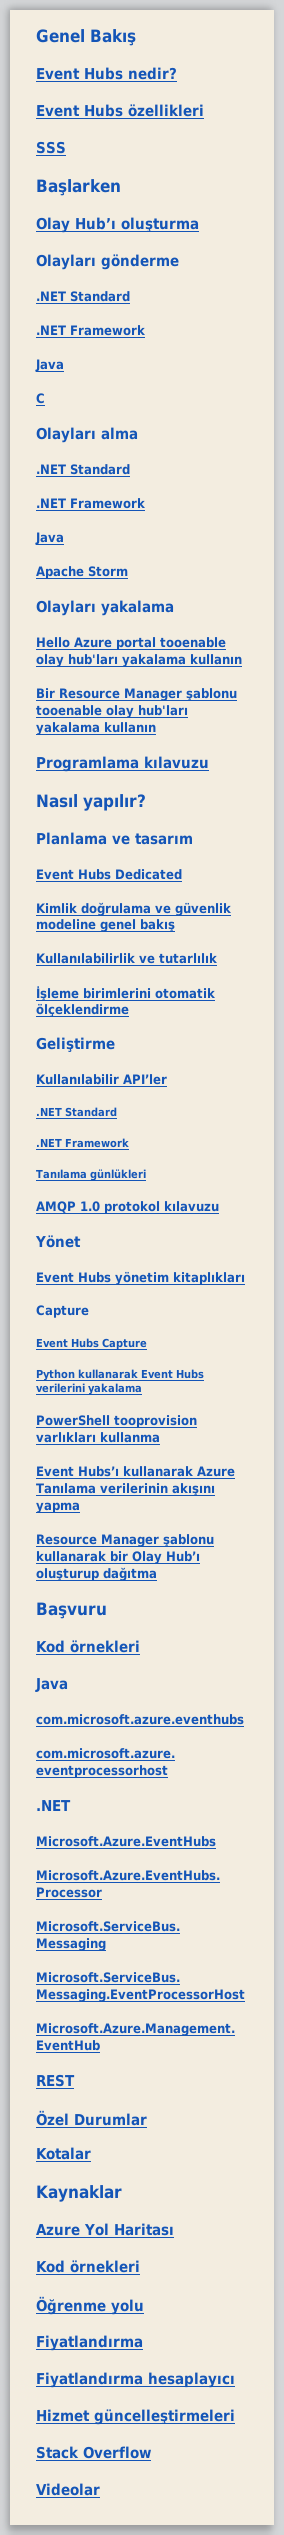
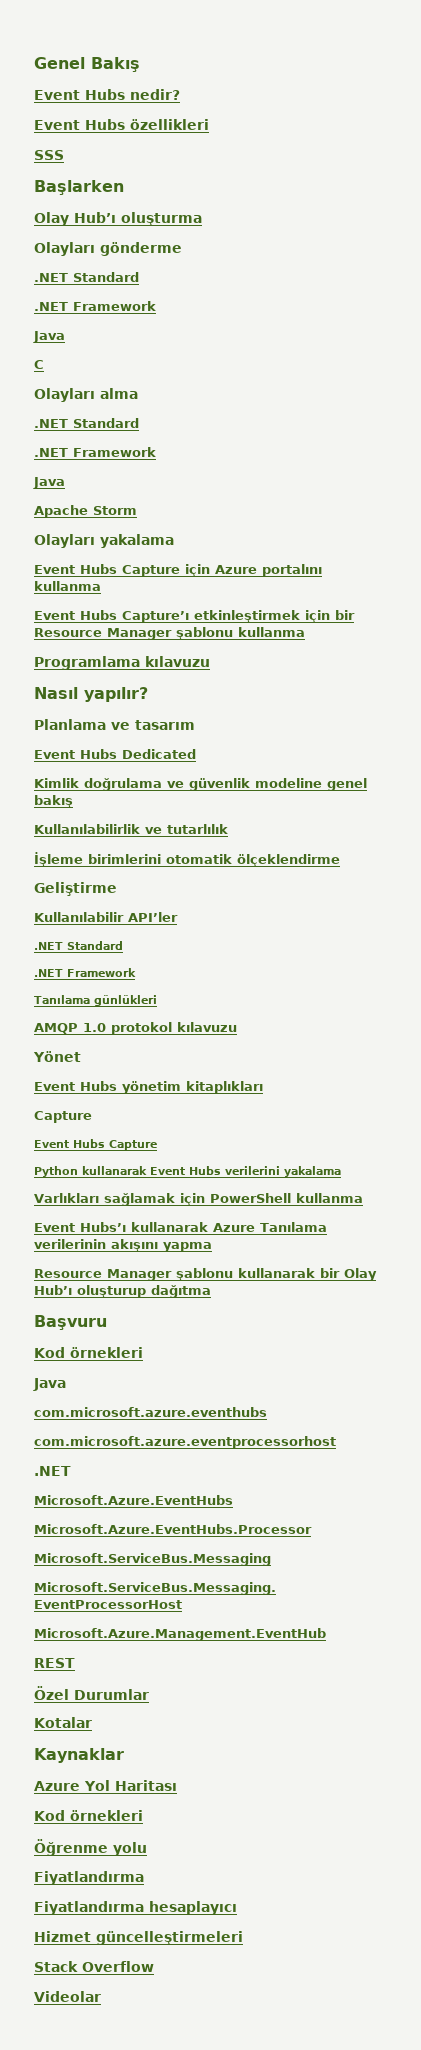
- Hello Azure portal tooenable olay hub'ları yakalama kullanın
- Bir Resource Manager şablonu tooenable olay hub'ları yakalama kullanın
+ Event Hubs Capture için Azure portalını kullanma
+ Event Hubs Capture’ı etkinleştirmek için bir Resource Manager şablonu kullanma
- PowerShell tooprovision varlıkları kullanma
+ Varlıkları sağlamak için PowerShell kullanma

